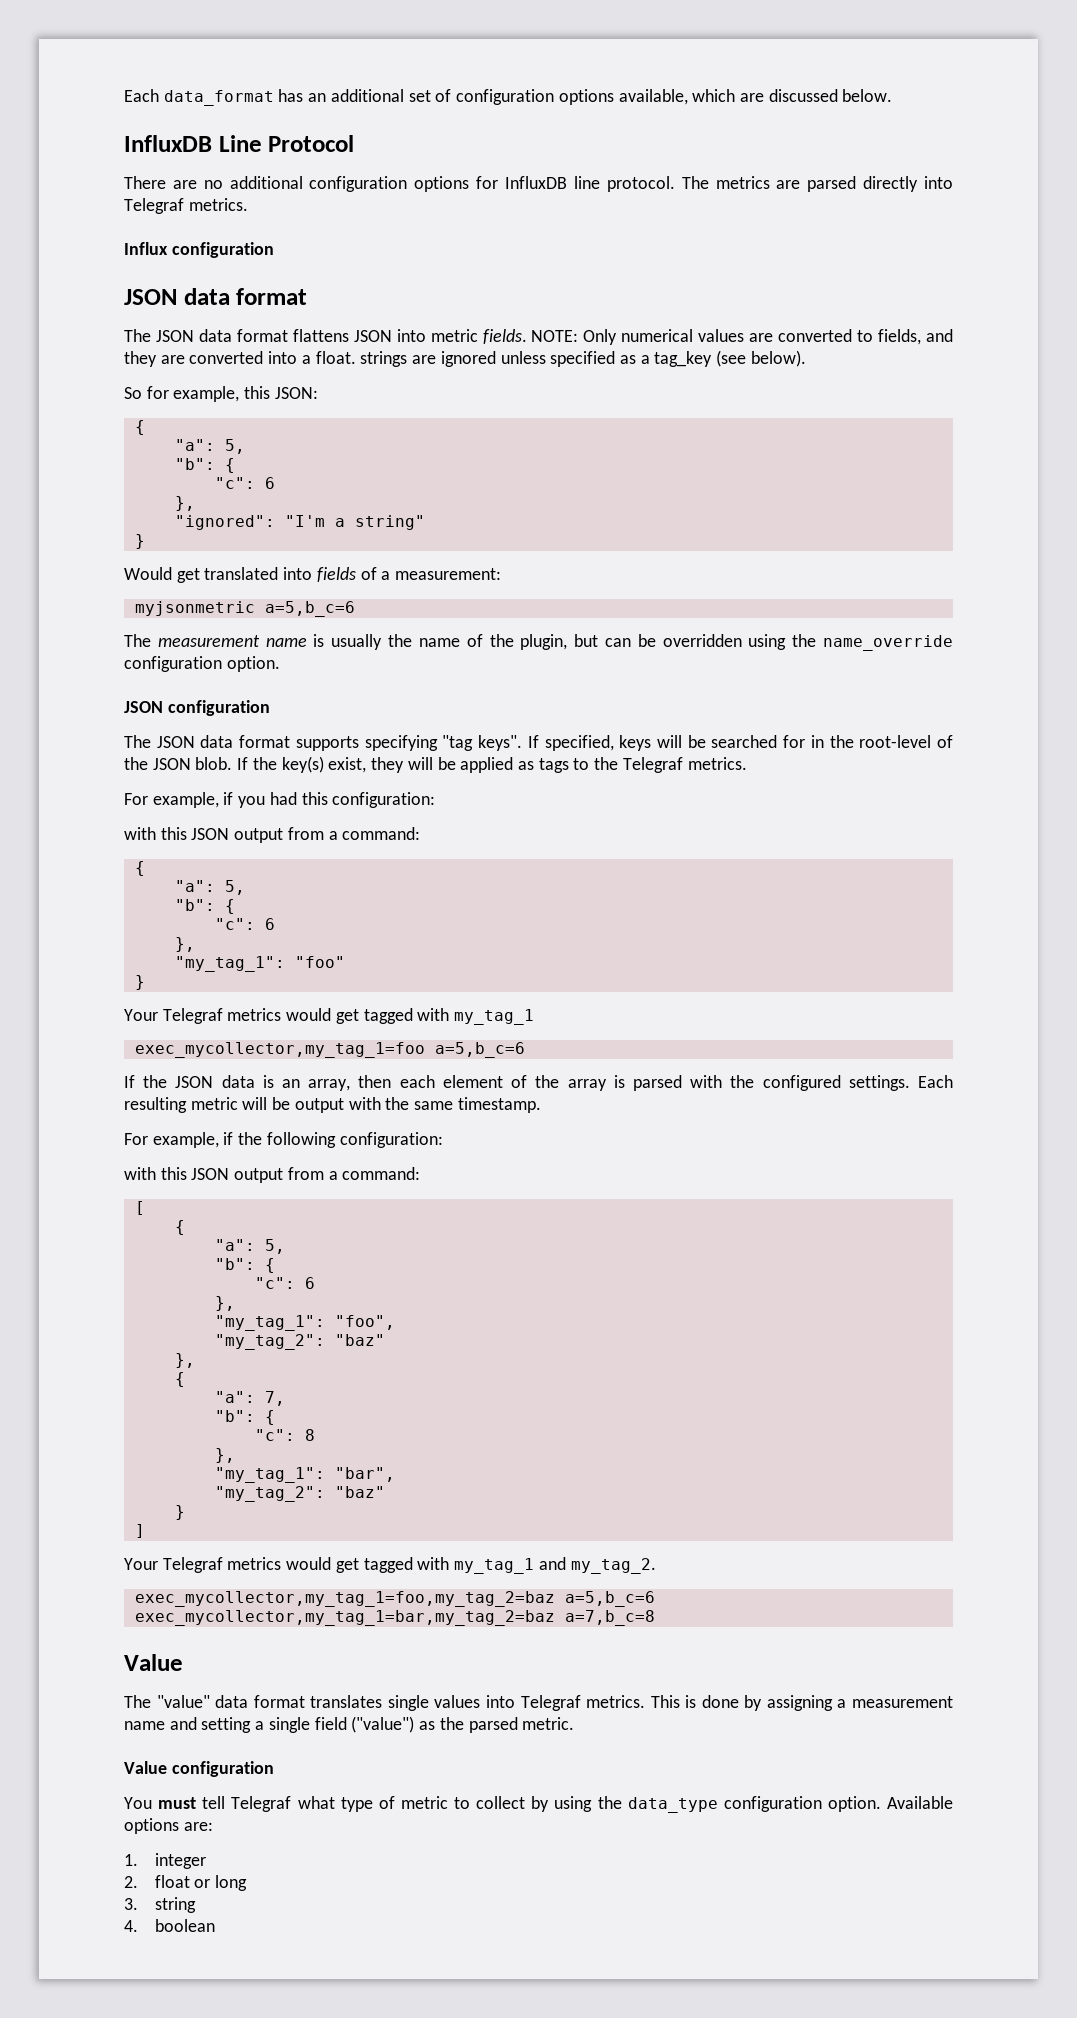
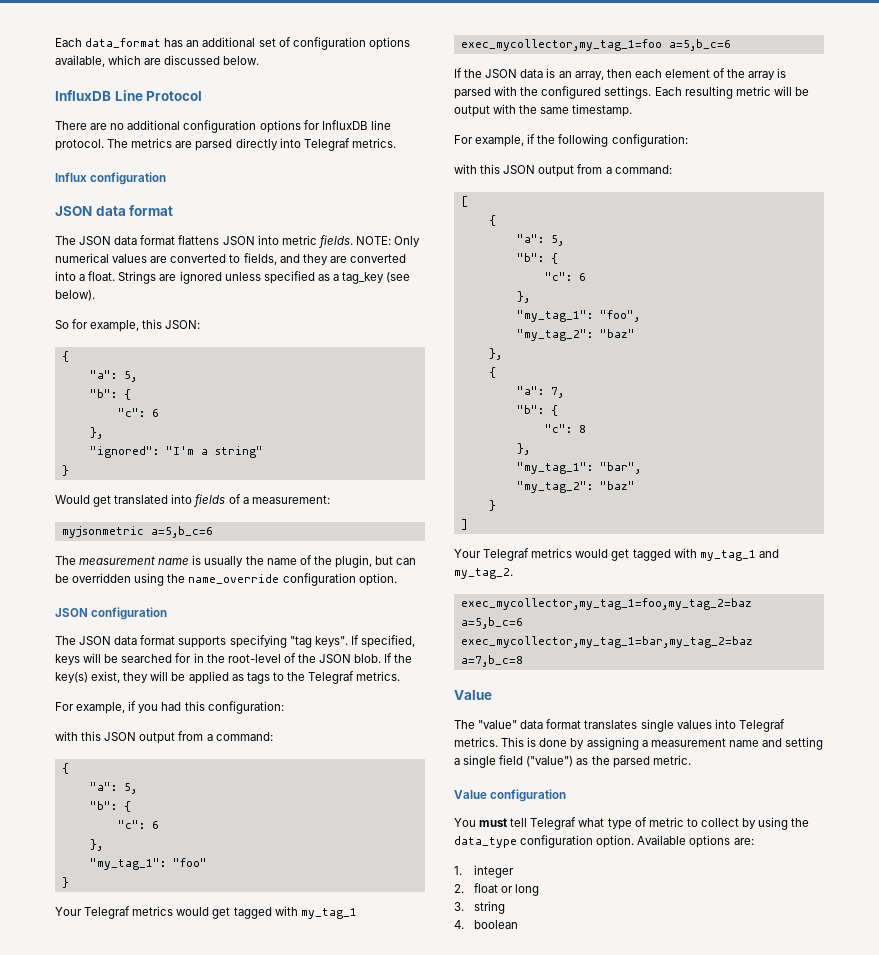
- NOTE: Only numerical values are converted to fields, and they are converted into a float. strings are ignored unless specified as a tag_key (see below).
+ NOTE: Only numerical values are converted to fields, and they are converted into a float. Strings are ignored unless specified as a tag_key (see below).

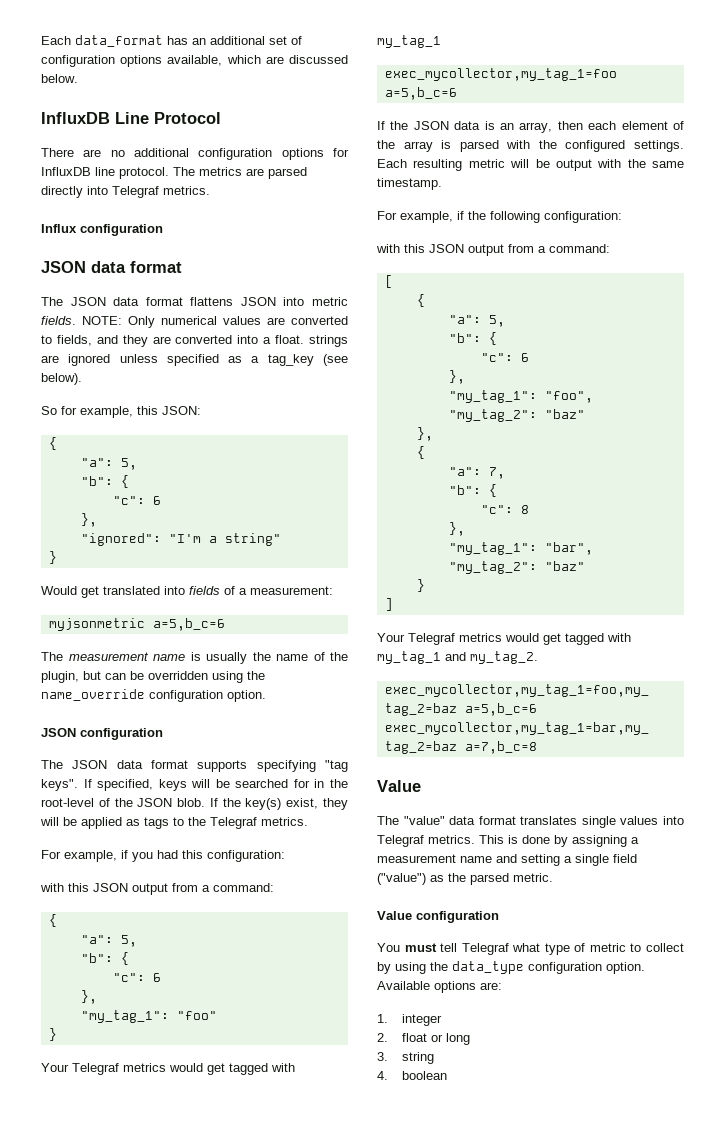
- NOTE: Only numerical values are converted to fields, and they are converted into a float. Strings are ignored unless specified as a tag_key (see below).
+ NOTE: Only numerical values are converted to fields, and they are converted into a float. strings are ignored unless specified as a tag_key (see below).

